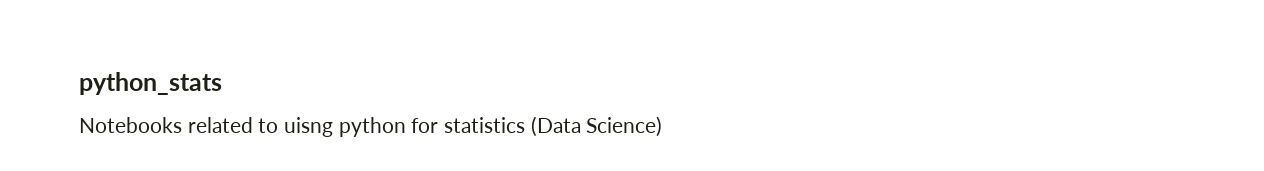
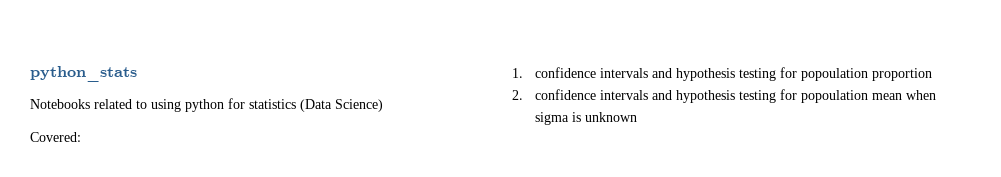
- Notebooks related to uisng python for statistics (Data Science)
+ Notebooks related to using python for statistics (Data Science)
+ Covered:
+ 1. confidence intervals and hypothesis testing for popoulation proportion
+ 2. confidence intervals and hypothesis testing for popoulation mean when sigma is unknown

